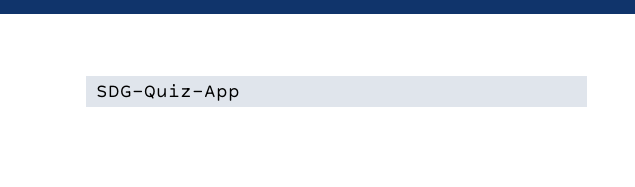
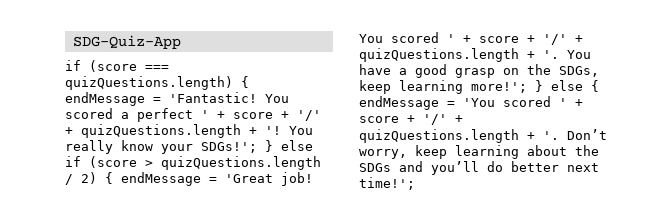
+ if (score === quizQuestions.length) { endMessage = 'Fantastic! You scored a perfect ' + score + '/' + quizQuestions.length + '! You really know your SDGs!'; } else if (score > quizQuestions.length / 2) { endMessage = 'Great job! You scored ' + score + '/' + quizQuestions.length + '. You have a good grasp on the SDGs, keep learning more!'; } else { endMessage = 'You scored ' + score + '/' + quizQuestions.length + '. Don’t worry, keep learning about the SDGs and you’ll do better next time!';

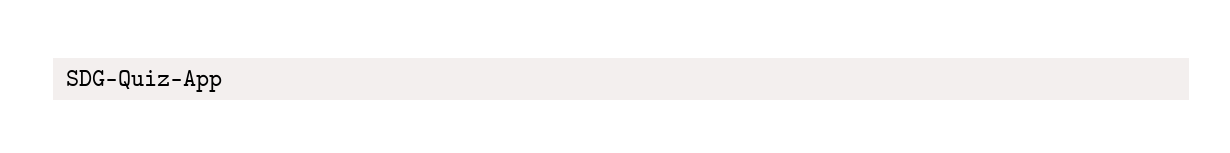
- if (score === quizQuestions.length) { endMessage = 'Fantastic! You scored a perfect ' + score + '/' + quizQuestions.length + '! You really know your SDGs!'; } else if (score > quizQuestions.length / 2) { endMessage = 'Great job! You scored ' + score + '/' + quizQuestions.length + '. You have a good grasp on the SDGs, keep learning more!'; } else { endMessage = 'You scored ' + score + '/' + quizQuestions.length + '. Don’t worry, keep learning about the SDGs and you’ll do better next time!';

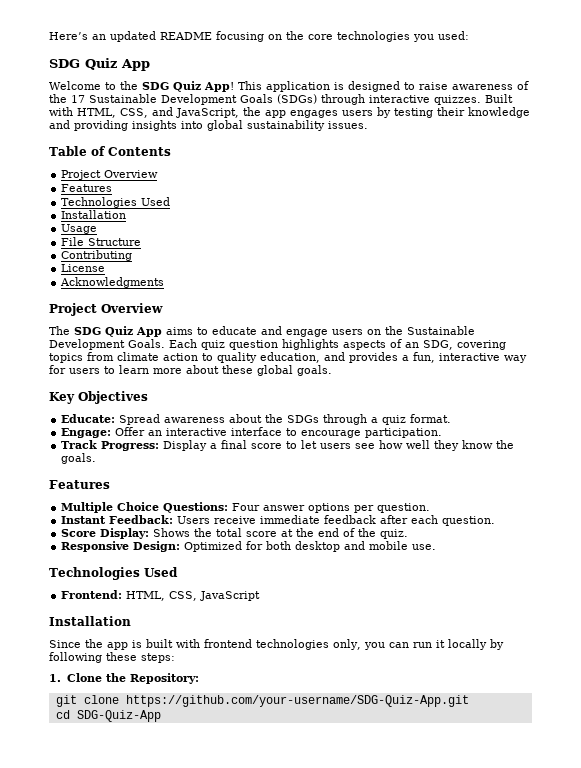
- SDG-Quiz-App
+ Here’s an updated README focusing on the core technologies you used:
+ SDG Quiz App
+ Welcome to the SDG Quiz App! This application is designed to raise awareness of the 17 Sustainable Development Goals (SDGs) through interactive quizzes. Built with HTML, CSS, and JavaScript, the app engages users by testing their knowledge and providing insights into global sustainability issues.
+ Table of Contents
+ Project Overview
+ Features
+ Technologies Used
+ Installation
+ Usage
+ File Structure
+ Contributing
+ License
+ Acknowledgments
+ Project Overview
+ The SDG Quiz App aims to educate and engage users on the Sustainable Development Goals. Each quiz question highlights aspects of an SDG, covering topics from climate action to quality education, and provides a fun, interactive way for users to learn more about these global goals.
+ Key Objectives
+ Educate: Spread awareness about the SDGs through a quiz format.
+ Engage: Offer an interactive interface to encourage participation.
+ Track Progress: Display a final score to let users see how well they know the goals.
+ Features
+ Multiple Choice Questions: Four answer options per question.
+ Instant Feedback: Users receive immediate feedback after each question.
+ Score Display: Shows the total score at the end of the quiz.
+ Responsive Design: Optimized for both desktop and mobile use.
+ Technologies Used
+ Frontend: HTML, CSS, JavaScript
+ Installation
+ Since the app is built with frontend technologies only, you can run it locally by following these steps:
+ 1. Clone the Repository:
+ git clone https://github.com/your-username/SDG-Quiz-App.git
+ cd SDG-Quiz-App

